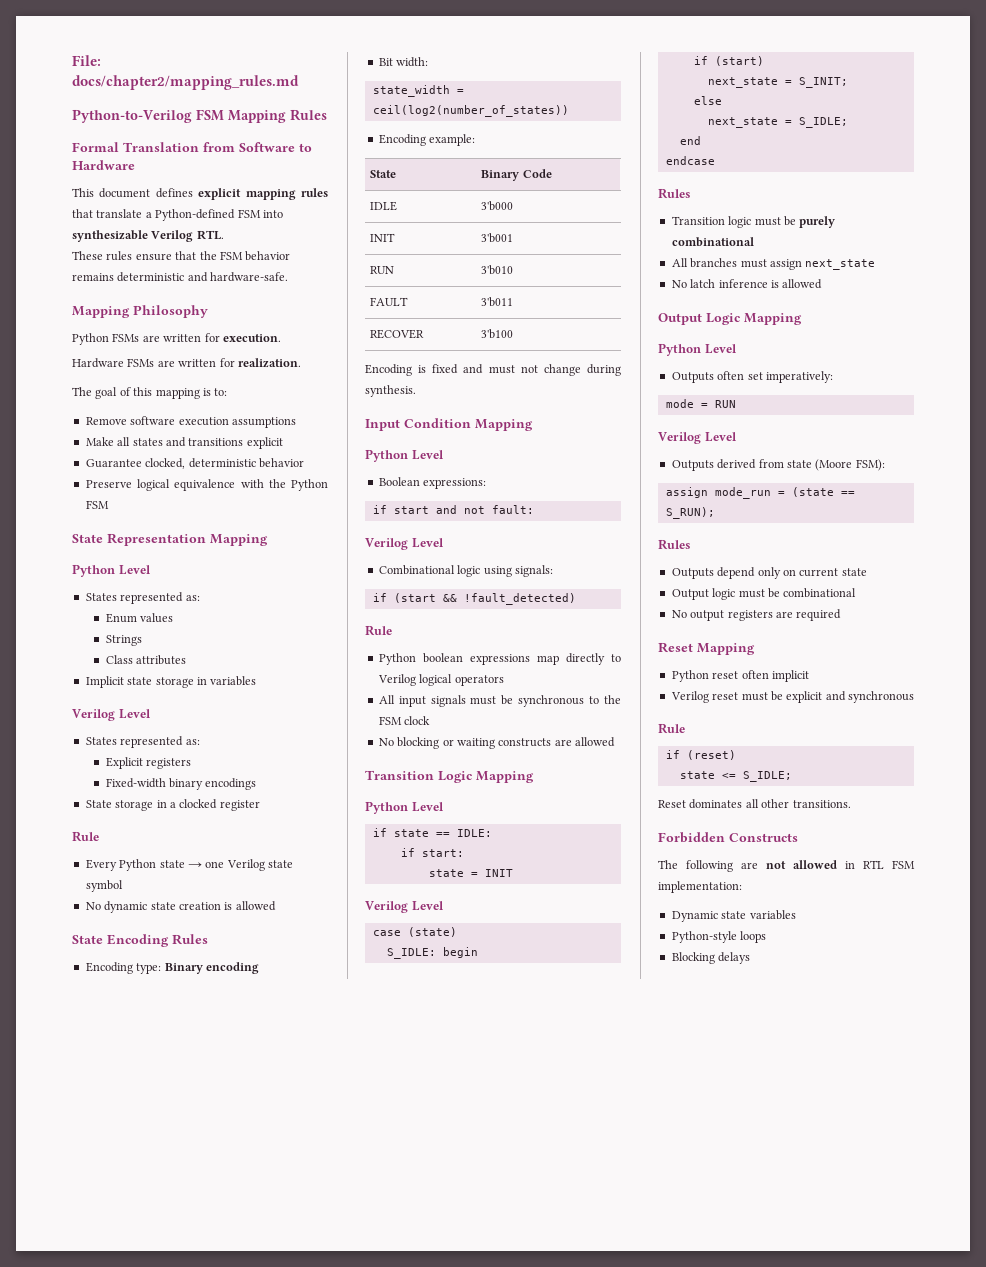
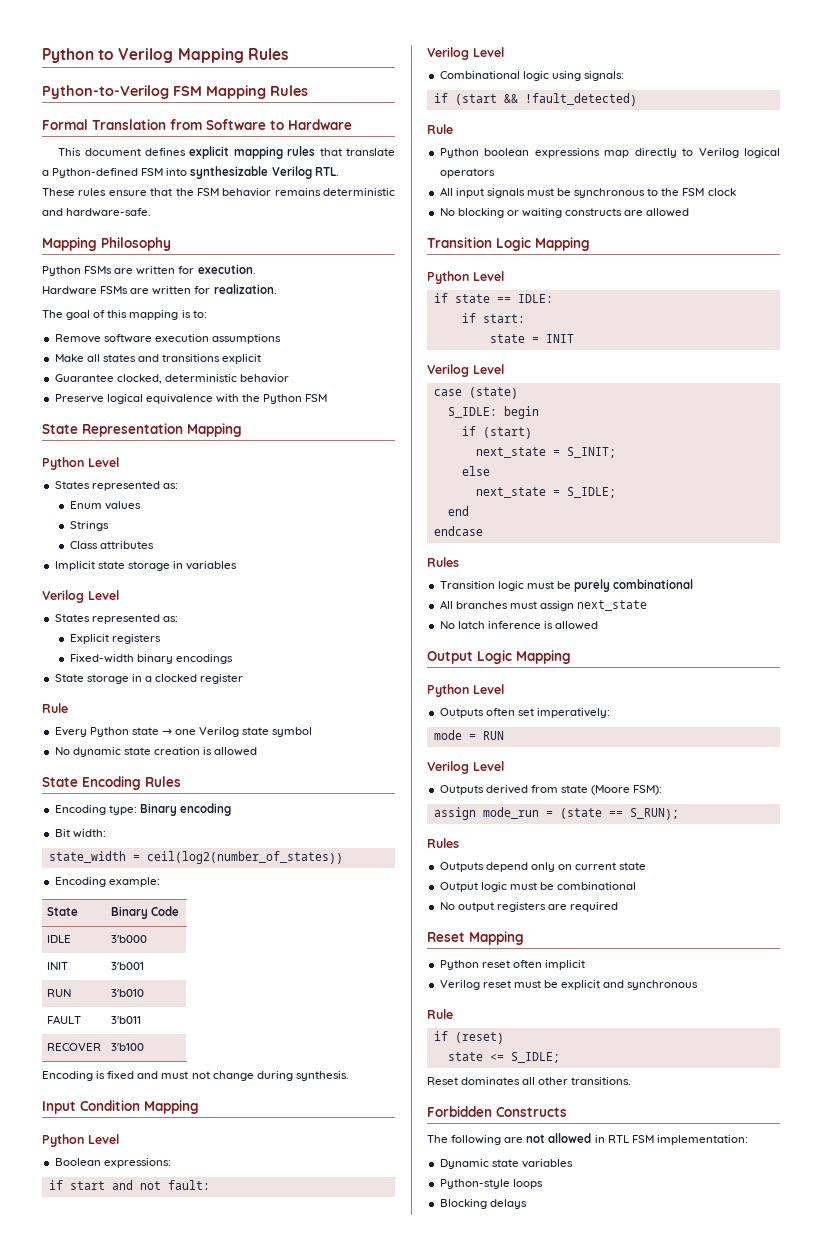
- File: docs/chapter2/mapping_rules.md
+ Python to Verilog Mapping Rules

